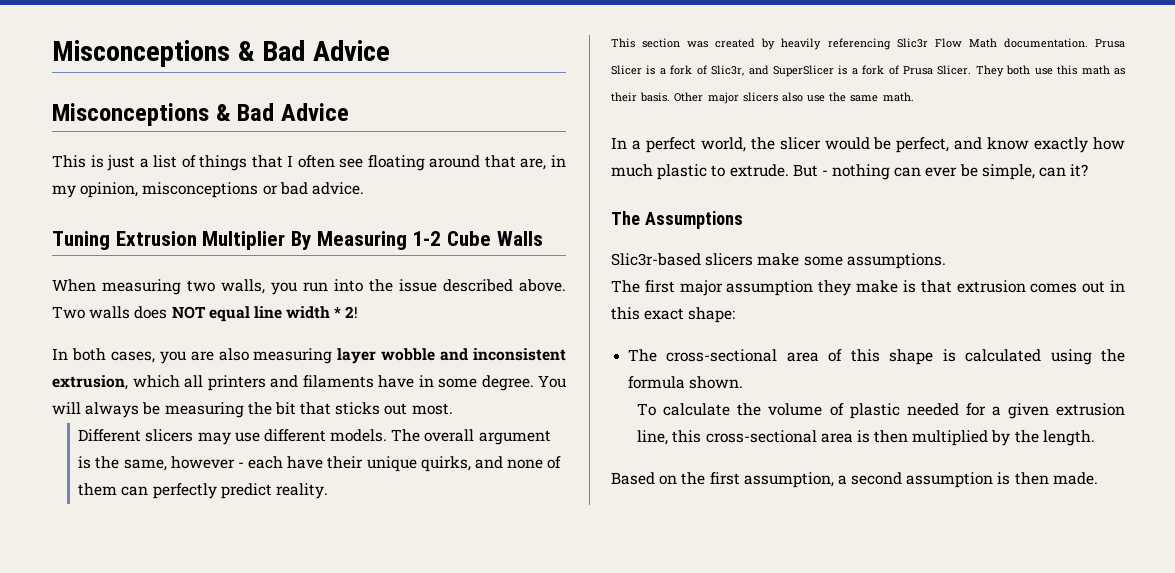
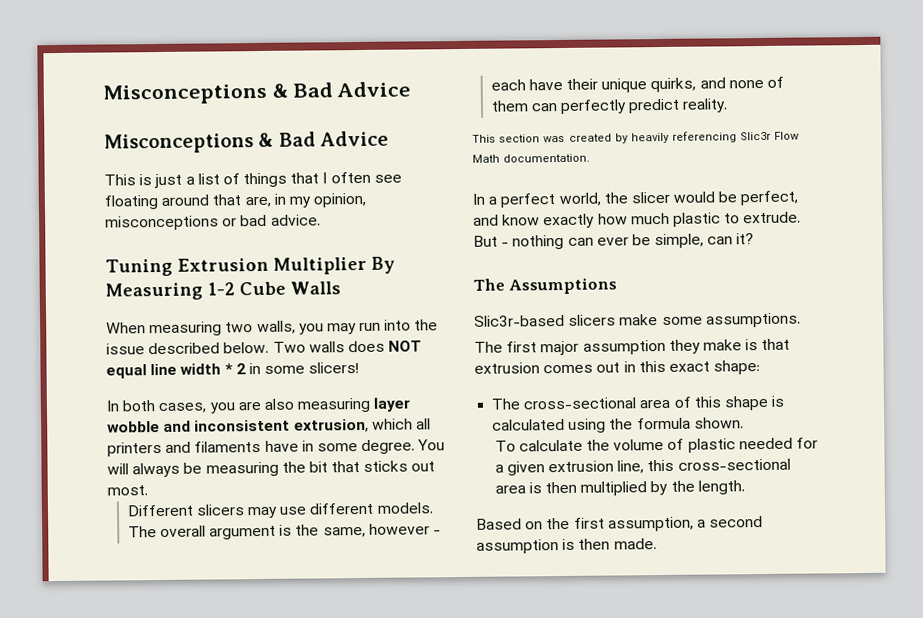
- When measuring two walls, you run into the issue described above.
+ When measuring two walls, you may run into the issue described below.
- Two walls does NOT equal line width * 2!
+ Two walls does NOT equal line width * 2 in some slicers!
- Prusa Slicer is a fork of Slic3r, and SuperSlicer is a fork of Prusa Slicer. They both use this math as their basis. Other major slicers also use the same math.

